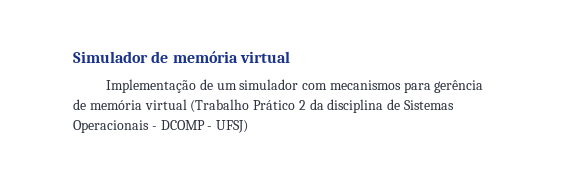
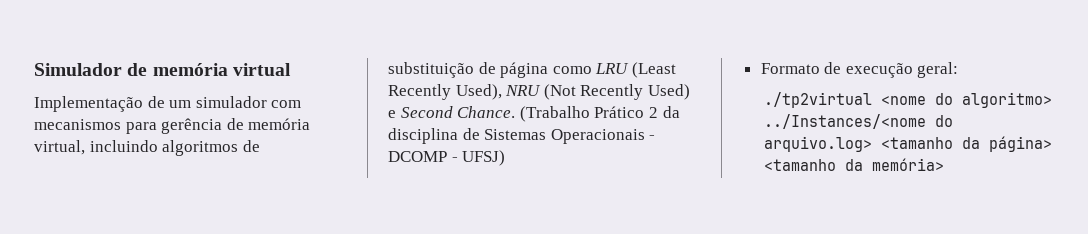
- Implementação de um simulador com mecanismos para gerência de memória virtual (Trabalho Prático 2 da disciplina de Sistemas Operacionais - DCOMP - UFSJ)
+ Implementação de um simulador com mecanismos para gerência de memória virtual, incluindo algoritmos de substituição de página como LRU (Least Recently Used), NRU (Not Recently Used) e Second Chance. (Trabalho Prático 2 da disciplina de Sistemas Operacionais - DCOMP - UFSJ)
+ Formato de execução geral:
+ ./tp2virtual <nome do algoritmo> ../Instances/<nome do arquivo.log> <tamanho da página> <tamanho da memória>

